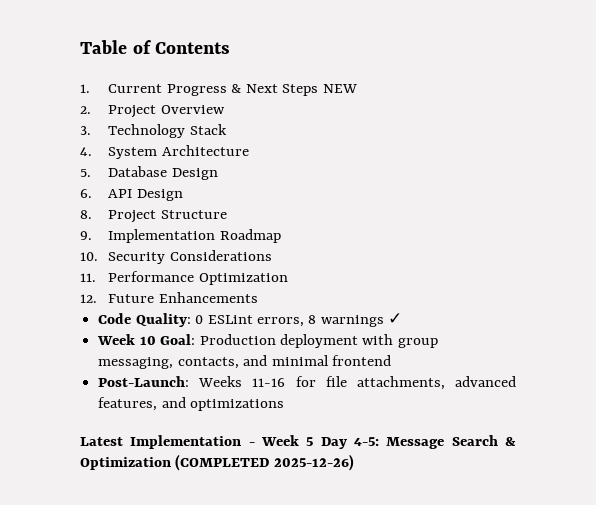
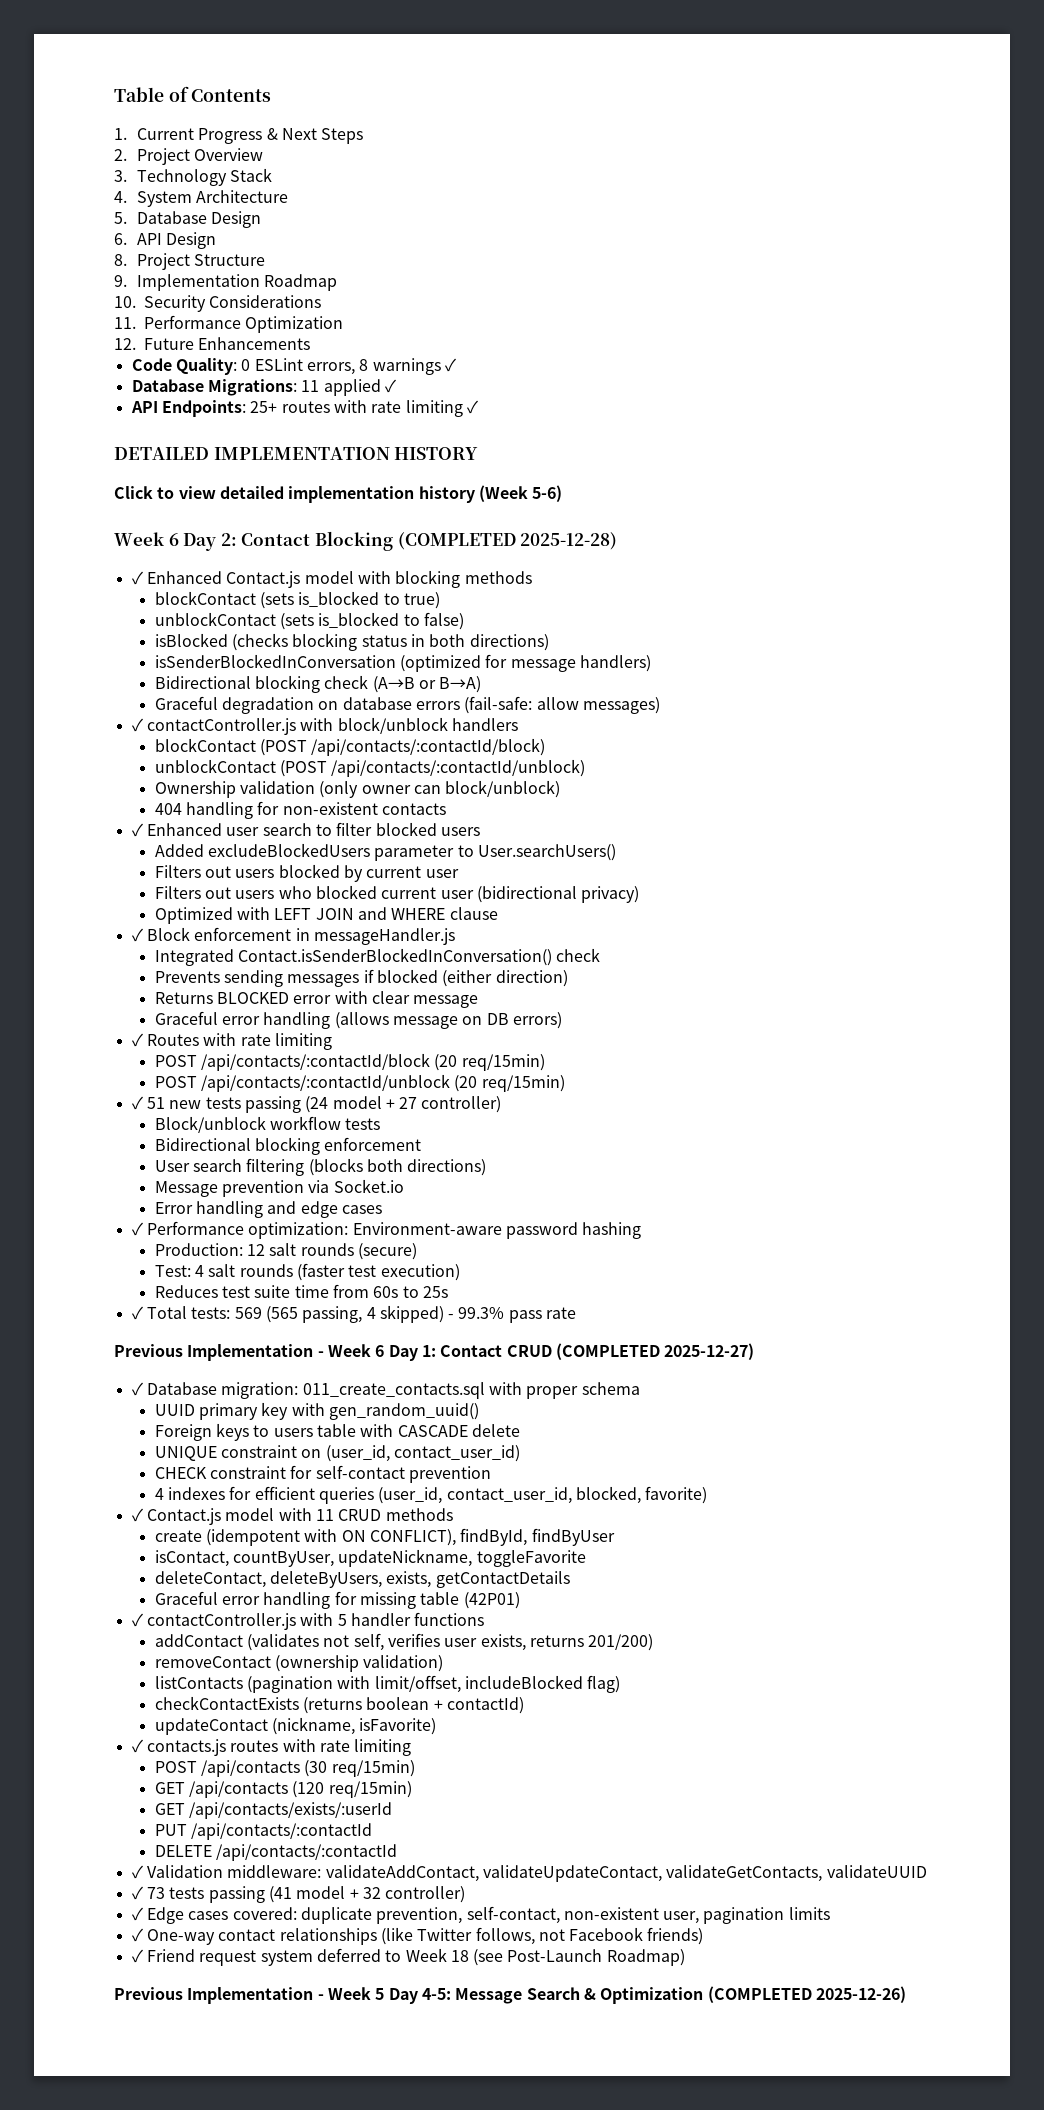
- 1. Current Progress & Next Steps NEW
+ 1. Current Progress & Next Steps
- Week 10 Goal: Production deployment with group messaging, contacts, and minimal frontend
- Post-Launch: Weeks 11-16 for file attachments, advanced features, and optimizations
- Latest Implementation - Week 5 Day 4-5: Message Search & Optimization (COMPLETED 2025-12-26)
+ Database Migrations: 11 applied ✓
+ API Endpoints: 25+ routes with rate limiting ✓
+ DETAILED IMPLEMENTATION HISTORY
+ Click to view detailed implementation history (Week 5-6)
+ Week 6 Day 2: Contact Blocking (COMPLETED 2025-12-28)
+ ✓ Enhanced Contact.js model with blocking methods
+ blockContact (sets is_blocked to true)
+ unblockContact (sets is_blocked to false)
+ isBlocked (checks blocking status in both directions)
+ isSenderBlockedInConversation (optimized for message handlers)
+ Bidirectional blocking check (A→B or B→A)
+ Graceful degradation on database errors (fail-safe: allow messages)
+ ✓ contactController.js with block/unblock handlers
+ blockContact (POST /api/contacts/:contactId/block)
+ unblockContact (POST /api/contacts/:contactId/unblock)
+ Ownership validation (only owner can block/unblock)
+ 404 handling for non-existent contacts
+ ✓ Enhanced user search to filter blocked users
+ Added excludeBlockedUsers parameter to User.searchUsers()
+ Filters out users blocked by current user
+ Filters out users who blocked current user (bidirectional privacy)
+ Optimized with LEFT JOIN and WHERE clause
+ ✓ Block enforcement in messageHandler.js
+ Integrated Contact.isSenderBlockedInConversation() check
+ Prevents sending messages if blocked (either direction)
+ Returns BLOCKED error with clear message
+ Graceful error handling (allows message on DB errors)
+ ✓ Routes with rate limiting
+ POST /api/contacts/:contactId/block (20 req/15min)
+ POST /api/contacts/:contactId/unblock (20 req/15min)
+ ✓ 51 new tests passing (24 model + 27 controller)
+ Block/unblock workflow tests
+ Bidirectional blocking enforcement
+ User search filtering (blocks both directions)
+ Message prevention via Socket.io
+ Error handling and edge cases
+ ✓ Performance optimization: Environment-aware password hashing
+ Production: 12 salt rounds (secure)
+ Test: 4 salt rounds (faster test execution)
+ Reduces test suite time from 60s to 25s
+ ✓ Total tests: 569 (565 passing, 4 skipped) - 99.3% pass rate
+ Previous Implementation - Week 6 Day 1: Contact CRUD (COMPLETED 2025-12-27)
+ ✓ Database migration: 011_create_contacts.sql with proper schema
+ UUID primary key with gen_random_uuid()
+ Foreign keys to users table with CASCADE delete
+ UNIQUE constraint on (user_id, contact_user_id)
+ CHECK constraint for self-contact prevention
+ 4 indexes for efficient queries (user_id, contact_user_id, blocked, favorite)
+ ✓ Contact.js model with 11 CRUD methods
+ create (idempotent with ON CONFLICT), findById, findByUser
+ isContact, countByUser, updateNickname, toggleFavorite
+ deleteContact, deleteByUsers, exists, getContactDetails
+ Graceful error handling for missing table (42P01)
+ ✓ contactController.js with 5 handler functions
+ addContact (validates not self, verifies user exists, returns 201/200)
+ removeContact (ownership validation)
+ listContacts (pagination with limit/offset, includeBlocked flag)
+ checkContactExists (returns boolean + contactId)
+ updateContact (nickname, isFavorite)
+ ✓ contacts.js routes with rate limiting
+ POST /api/contacts (30 req/15min)
+ GET /api/contacts (120 req/15min)
+ GET /api/contacts/exists/:userId
+ PUT /api/contacts/:contactId
+ DELETE /api/contacts/:contactId
+ ✓ Validation middleware: validateAddContact, validateUpdateContact, validateGetContacts, validateUUID
+ ✓ 73 tests passing (41 model + 32 controller)
+ ✓ Edge cases covered: duplicate prevention, self-contact, non-existent user, pagination limits
+ ✓ One-way contact relationships (like Twitter follows, not Facebook friends)
+ ✓ Friend request system deferred to Week 18 (see Post-Launch Roadmap)
+ Previous Implementation - Week 5 Day 4-5: Message Search & Optimization (COMPLETED 2025-12-26)

